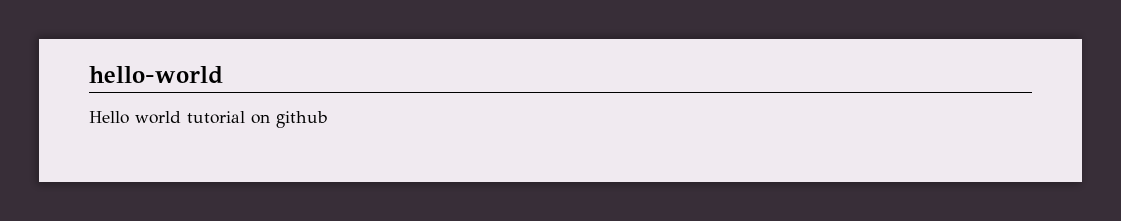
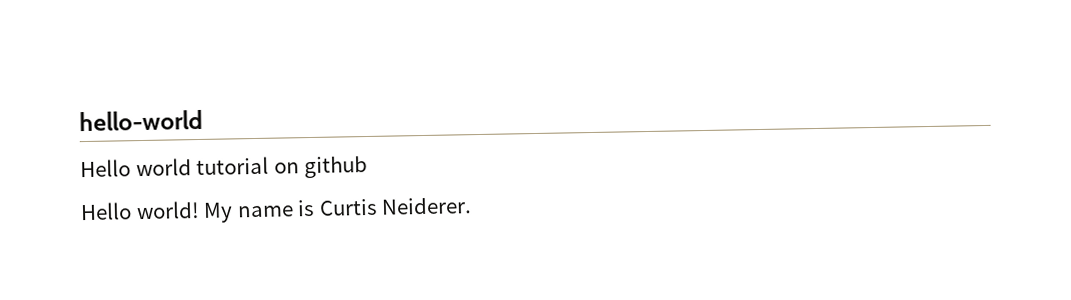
+ Hello world! My name is Curtis Neiderer.

